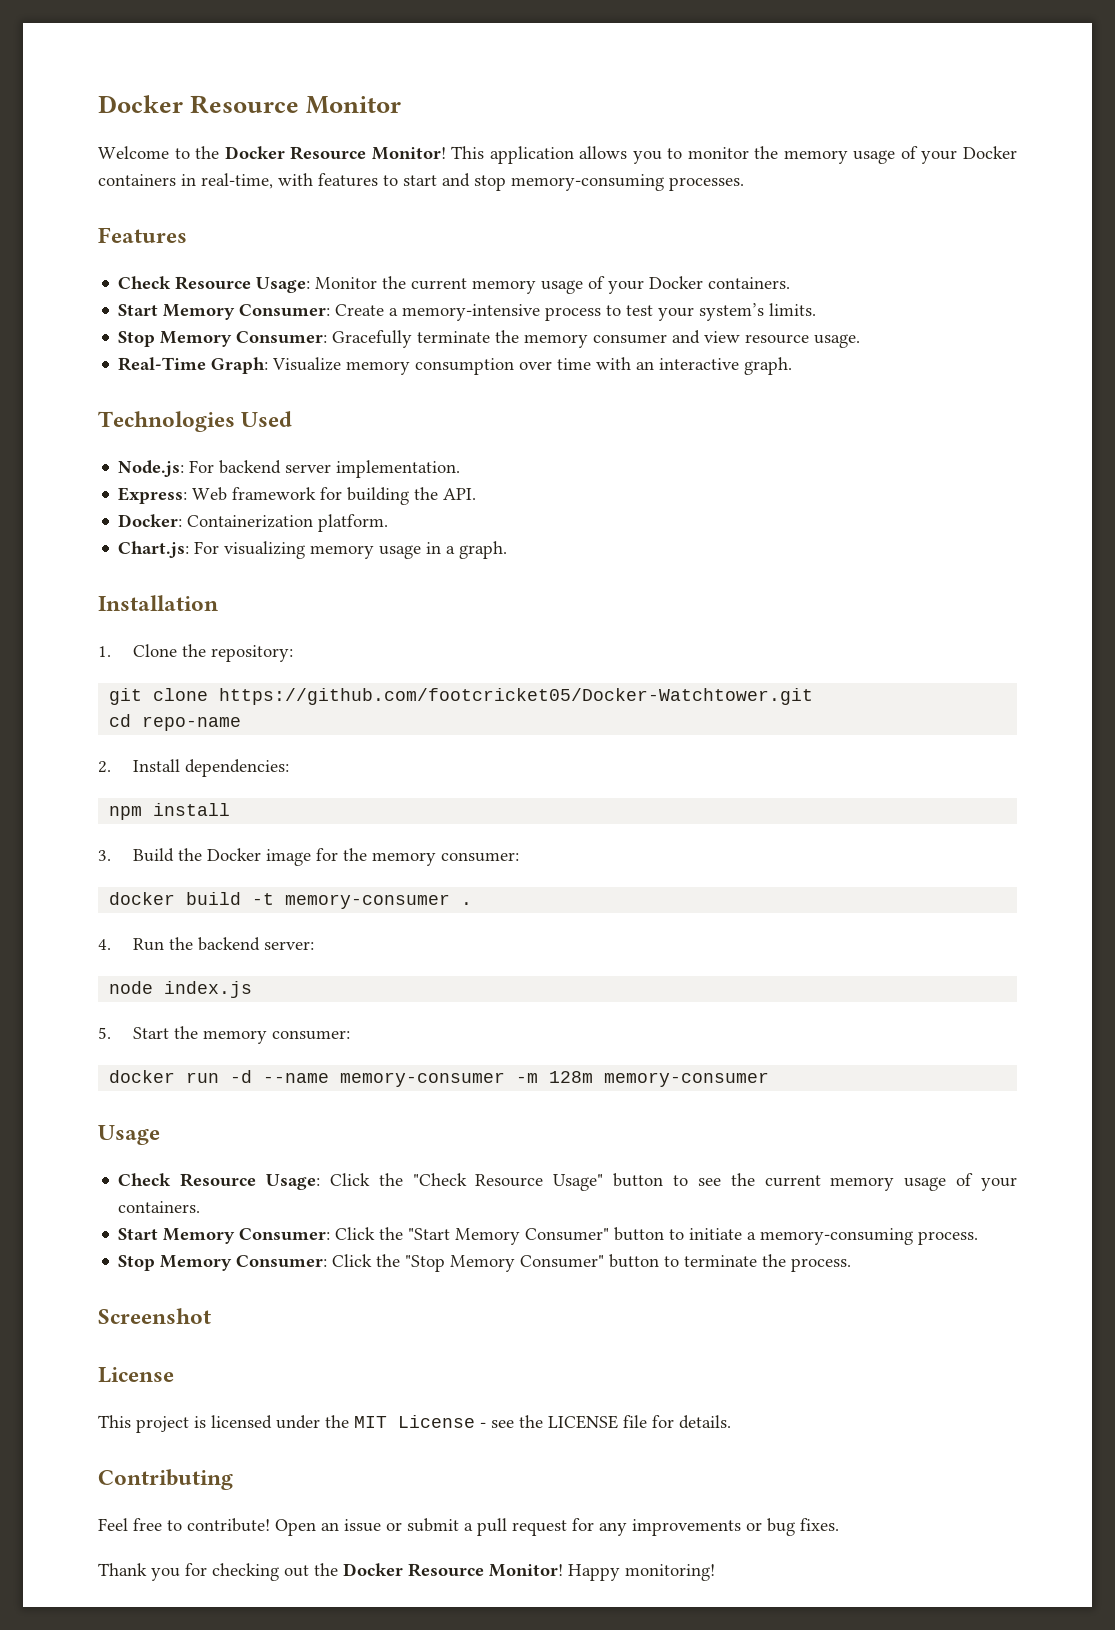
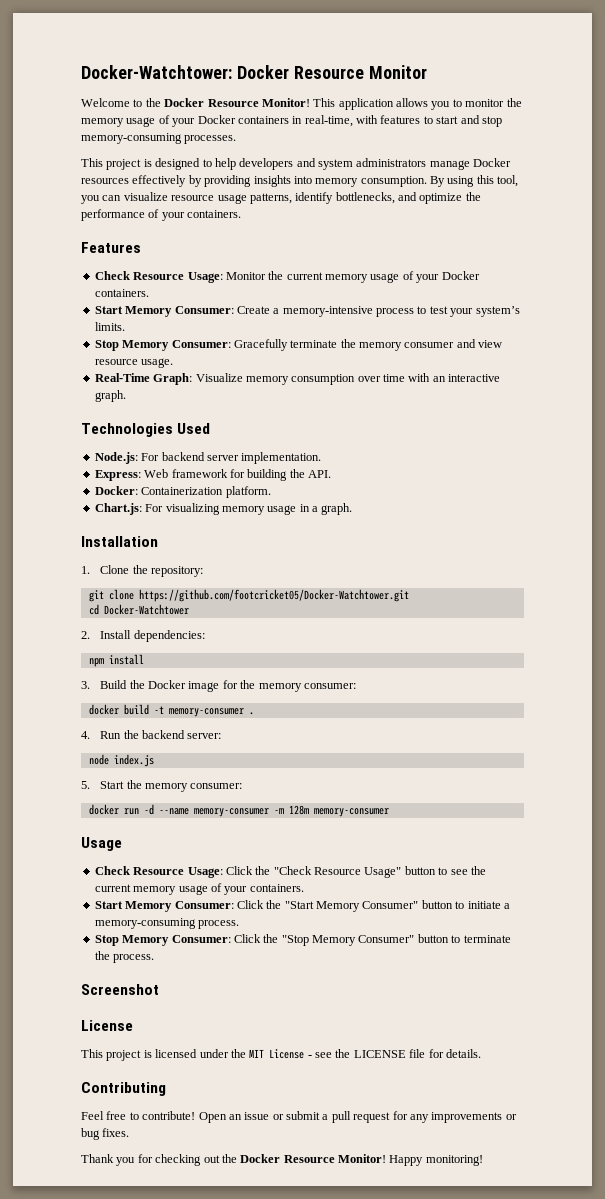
- Docker Resource Monitor
+ Docker-Watchtower: Docker Resource Monitor
+ This project is designed to help developers and system administrators manage Docker resources effectively by providing insights into memory consumption. By using this tool, you can visualize resource usage patterns, identify bottlenecks, and optimize the performance of your containers.
- cd repo-name
+ cd Docker-Watchtower

